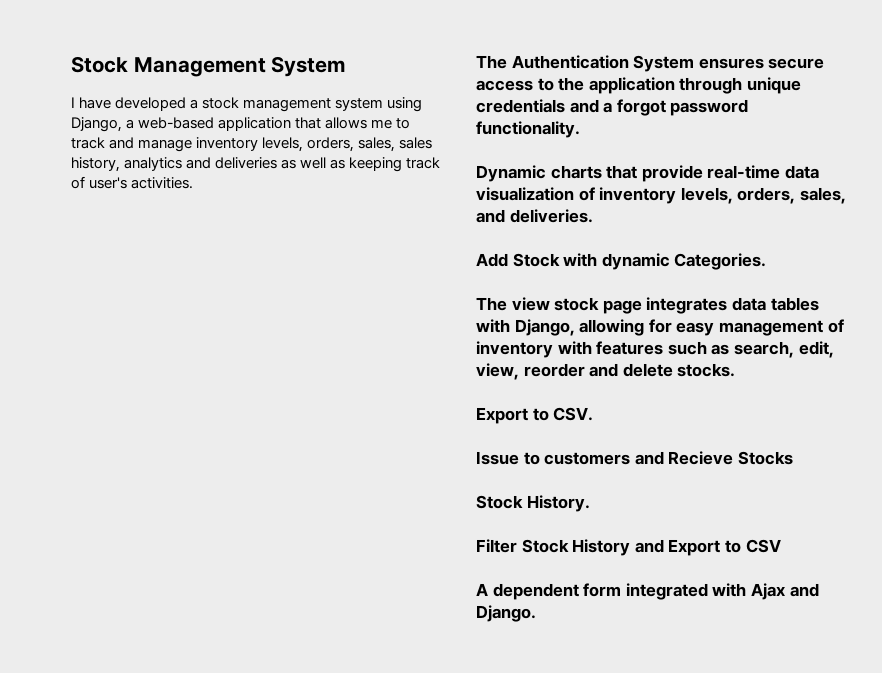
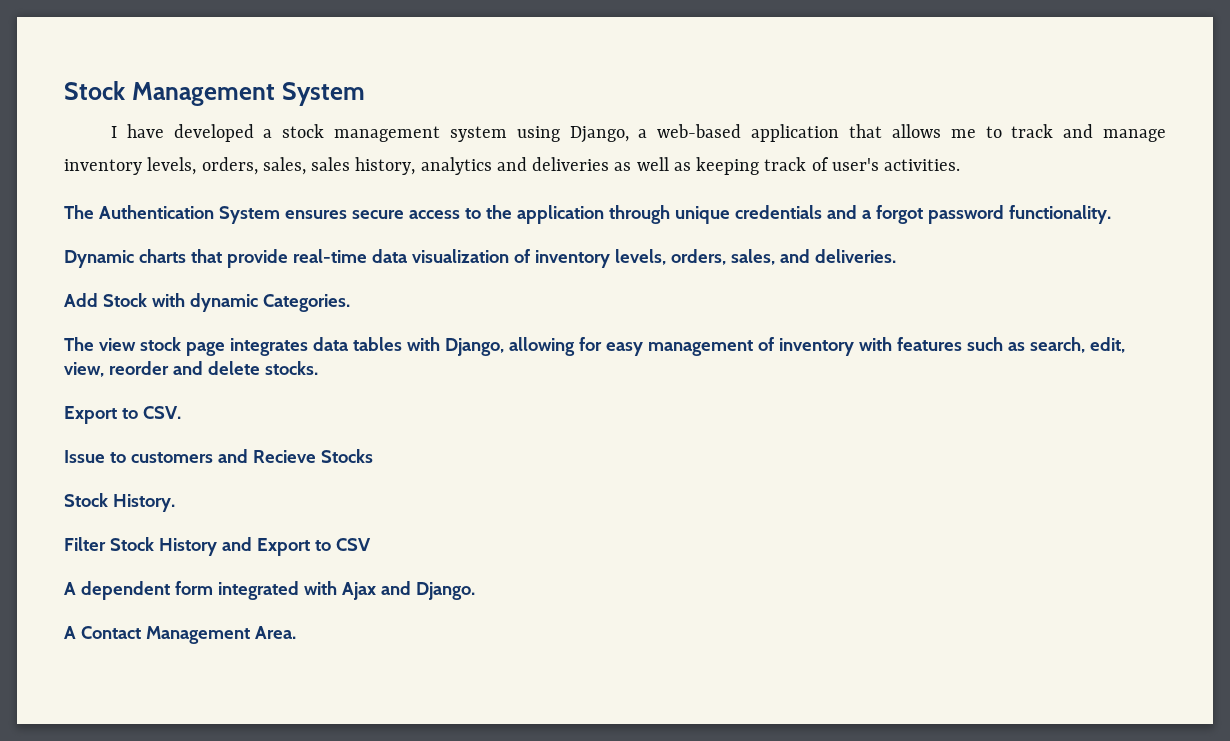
+ A Contact Management Area.

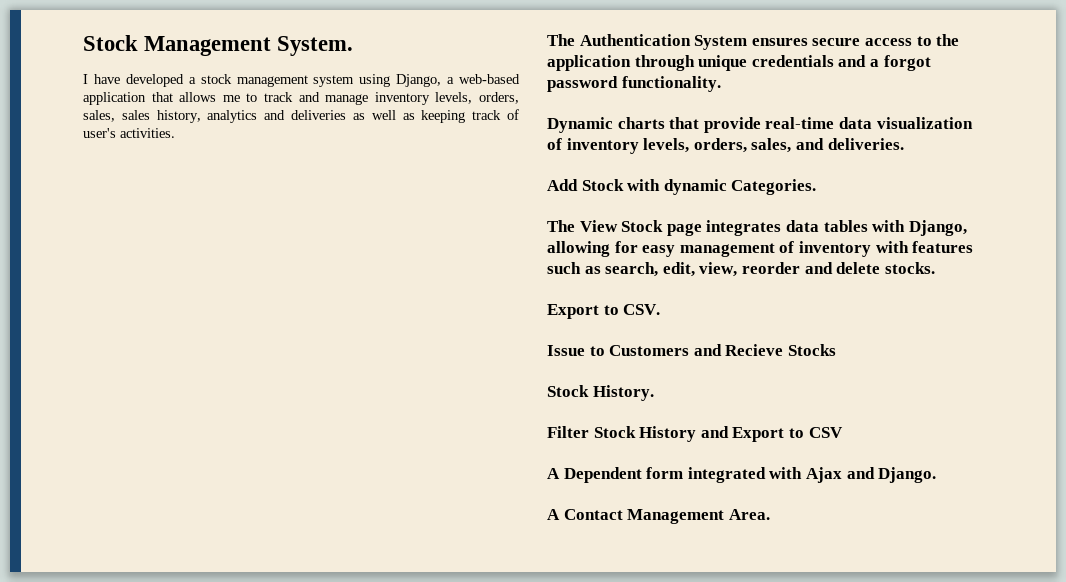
- Stock Management System
+ Stock Management System.
- The view stock page integrates data tables with Django, allowing for easy management of inventory with features such as search, edit, view, reorder and delete stocks.
+ The View Stock page integrates data tables with Django, allowing for easy management of inventory with features such as search, edit, view, reorder and delete stocks.
- Issue to customers and Recieve Stocks
+ Issue to Customers and Recieve Stocks
- A dependent form integrated with Ajax and Django.
+ A Dependent form integrated with Ajax and Django.

